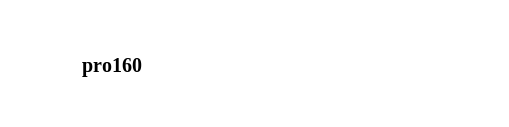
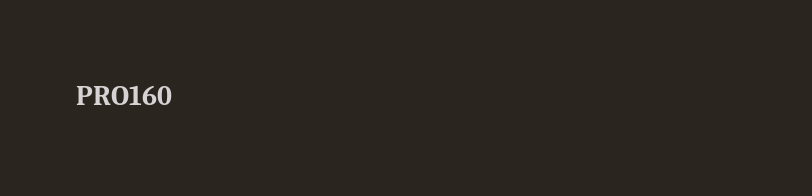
- pro160
+ PRO160

